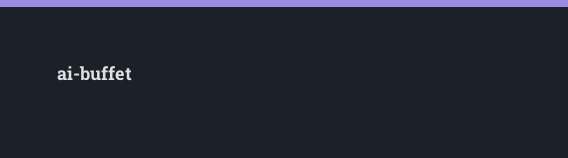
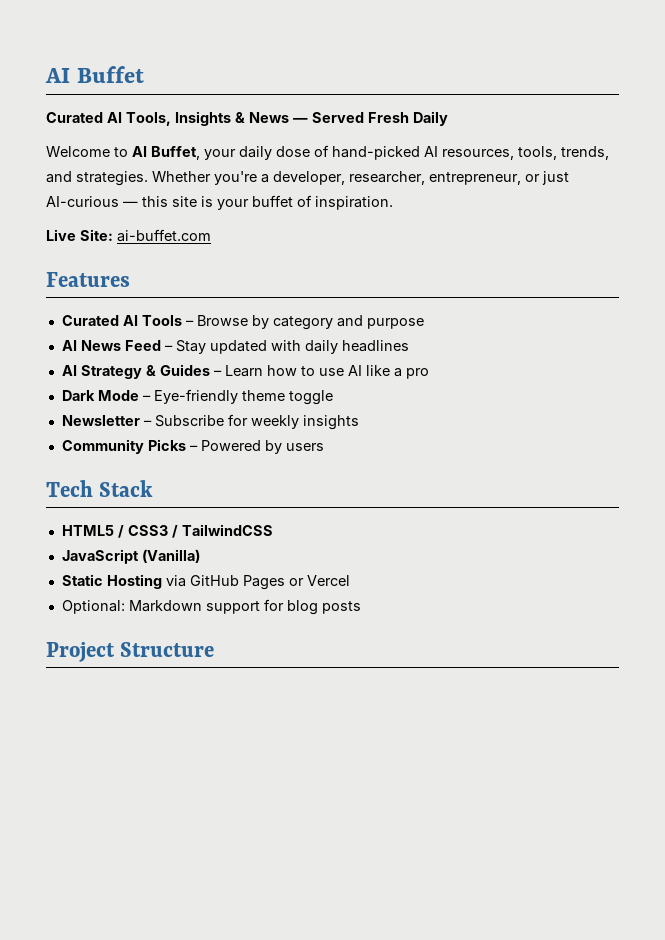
- ai-buffet
+ AI Buffet
+ Curated AI Tools, Insights & News — Served Fresh Daily
+ Welcome to AI Buffet, your daily dose of hand-picked AI resources, tools, trends, and strategies. Whether you're a developer, researcher, entrepreneur, or just AI-curious — this site is your buffet of inspiration.
+ Live Site: ai-buffet.com
+ Features
+ Curated AI Tools – Browse by category and purpose
+ AI News Feed – Stay updated with daily headlines
+ AI Strategy & Guides – Learn how to use AI like a pro
+ Dark Mode – Eye-friendly theme toggle
+ Newsletter – Subscribe for weekly insights
+ Community Picks – Powered by users
+ Tech Stack
+ HTML5 / CSS3 / TailwindCSS
+ JavaScript (Vanilla)
+ Static Hosting via GitHub Pages or Vercel
+ Optional: Markdown support for blog posts
+ Project Structure

